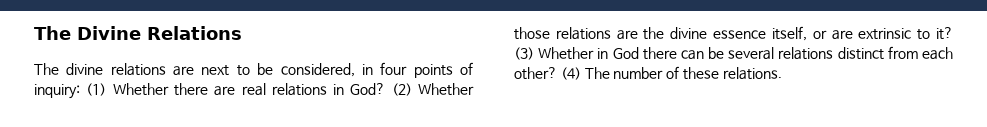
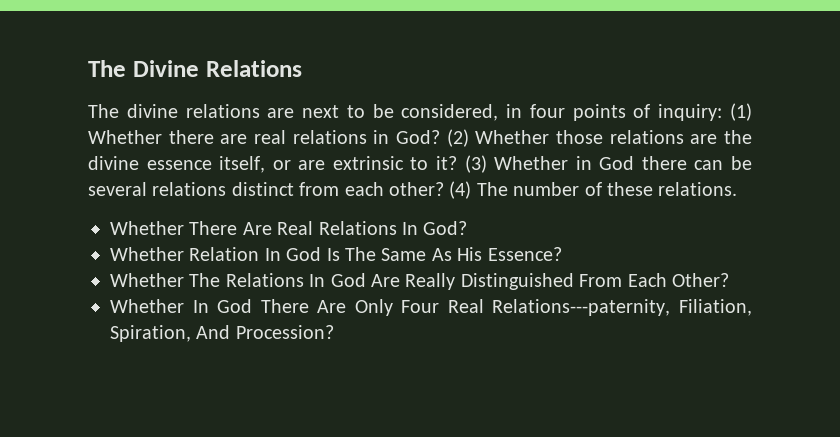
+ Whether There Are Real Relations In God?
+ Whether Relation In God Is The Same As His Essence?
+ Whether The Relations In God Are Really Distinguished From Each Other?
+ Whether In God There Are Only Four Real Relations---paternity, Filiation, Spiration, And Procession?

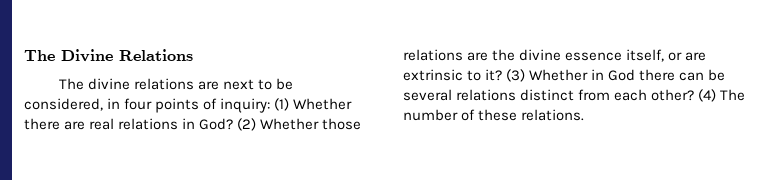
- Whether There Are Real Relations In God?
- Whether Relation In God Is The Same As His Essence?
- Whether The Relations In God Are Really Distinguished From Each Other?
- Whether In God There Are Only Four Real Relations---paternity, Filiation, Spiration, And Procession?

